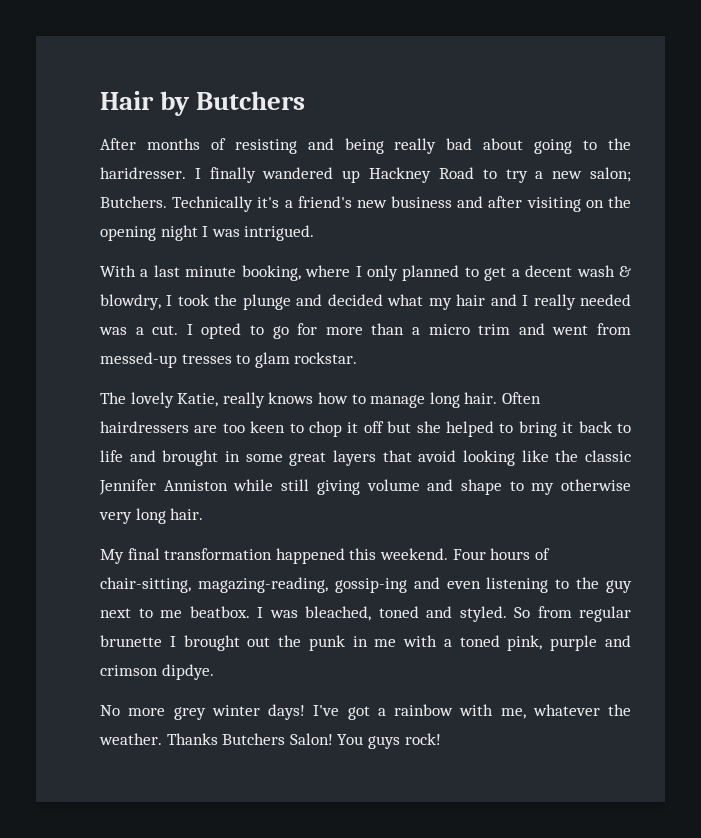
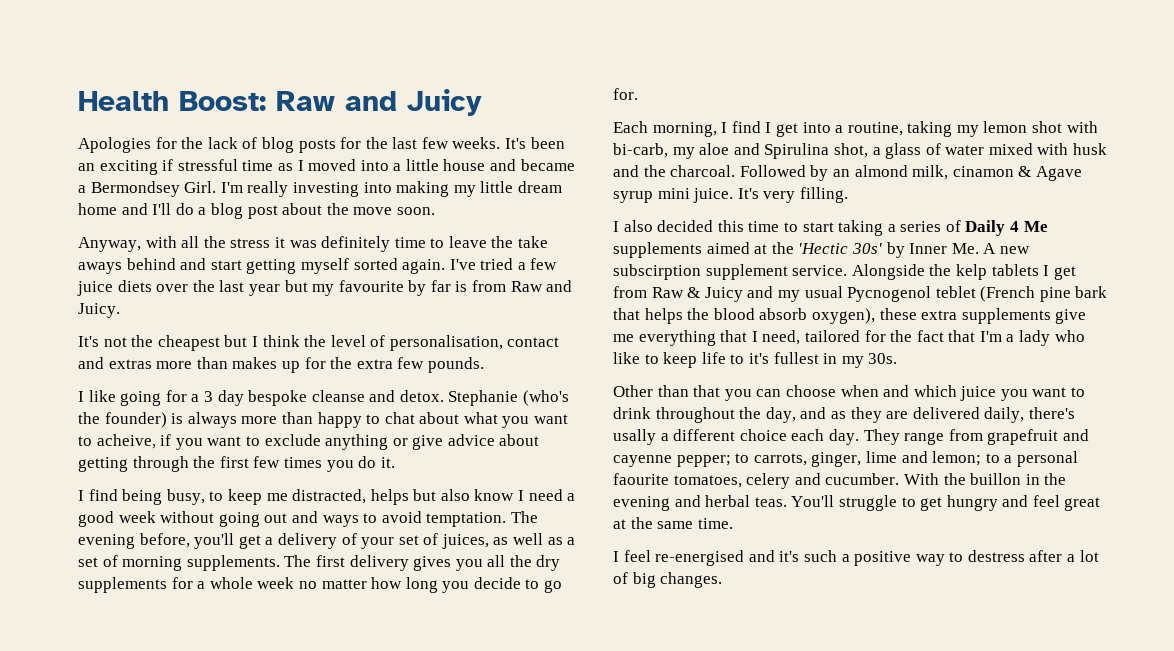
- Hair by Butchers
- After months of resisting and being really bad about going to the haridresser. I finally wandered up Hackney Road to try a new salon; Butchers. Technically it's a friend's new business and after visiting on the opening night I was intrigued.
- With a last minute booking, where I only planned to get a decent wash & blowdry, I took the plunge and decided what my hair and I really needed was a cut. I opted to go for more than a micro trim and went from messed-up tresses to glam rockstar.
- The lovely Katie, really knows how to manage long hair. Often hairdressers are too keen to chop it off but she helped to bring it back to life and brought in some great layers that avoid looking like the classic Jennifer Anniston while still giving volume and shape to my otherwise very long hair.
- My final transformation happened this weekend. Four hours of chair-sitting, magazing-reading, gossip-ing and even listening to the guy next to me beatbox. I was bleached, toned and styled. So from regular brunette I brought out the punk in me with a toned pink, purple and crimson dipdye.
- No more grey winter days! I've got a rainbow with me, whatever the weather. Thanks Butchers Salon! You guys rock!
+ Health Boost: Raw and Juicy
+ Apologies for the lack of blog posts for the last few weeks. It's been an exciting if stressful time as I moved into a little house and became a Bermondsey Girl. I'm really investing into making my little dream home and I'll do a blog post about the move soon.
+ Anyway, with all the stress it was definitely time to leave the take aways behind and start getting myself sorted again. I've tried a few juice diets over the last year but my favourite by far is from Raw and Juicy.
+ It's not the cheapest but I think the level of personalisation, contact and extras more than makes up for the extra few pounds.
+ I like going for a 3 day bespoke cleanse and detox. Stephanie (who's the founder) is always more than happy to chat about what you want to acheive, if you want to exclude anything or give advice about getting through the first few times you do it.
+ I find being busy, to keep me distracted, helps but also know I need a good week without going out and ways to avoid temptation. The evening before, you'll get a delivery of your set of juices, as well as a set of morning supplements. The first delivery gives you all the dry supplements for a whole week no matter how long you decide to go for.
+ Each morning, I find I get into a routine, taking my lemon shot with bi-carb, my aloe and Spirulina shot, a glass of water mixed with husk and the charcoal. Followed by an almond milk, cinamon & Agave syrup mini juice. It's very filling.
+ I also decided this time to start taking a series of Daily 4 Me supplements aimed at the 'Hectic 30s' by Inner Me. A new subscirption supplement service. Alongside the kelp tablets I get from Raw & Juicy and my usual Pycnogenol teblet (French pine bark that helps the blood absorb oxygen), these extra supplements give me everything that I need, tailored for the fact that I'm a lady who like to keep life to it's fullest in my 30s.
+ Other than that you can choose when and which juice you want to drink throughout the day, and as they are delivered daily, there's usally a different choice each day. They range from grapefruit and cayenne pepper; to carrots, ginger, lime and lemon; to a personal faourite tomatoes, celery and cucumber. With the buillon in the evening and herbal teas. You'll struggle to get hungry and feel great at the same time.
+ I feel re-energised and it's such a positive way to destress after a lot of big changes.

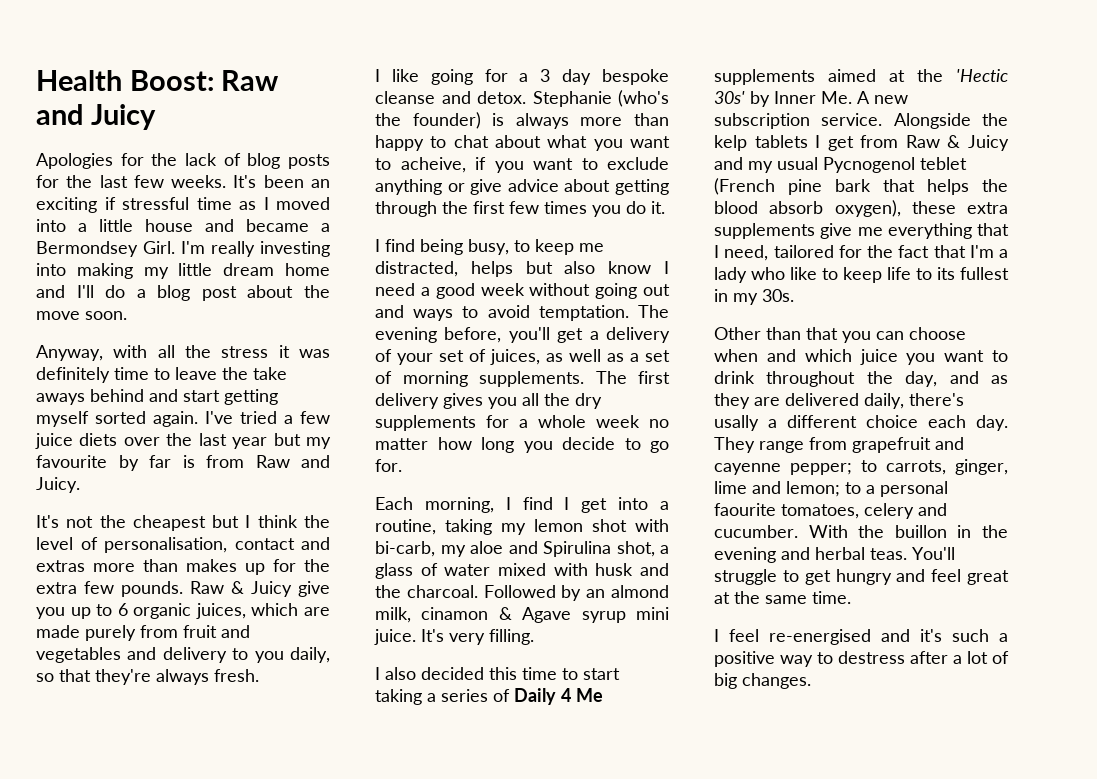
+ Raw & Juicy give you up to 6 organic juices, which are made purely from fruit and vegetables and delivery to you daily, so that they're always fresh.
- I also decided this time to start taking a series of Daily 4 Me supplements aimed at the 'Hectic 30s' by Inner Me. A new subscirption supplement service.
+ I also decided this time to start taking a series of Daily 4 Me supplements aimed at the 'Hectic 30s' by Inner Me. A new subscription service.
- Alongside the kelp tablets I get from Raw & Juicy and my usual Pycnogenol teblet (French pine bark that helps the blood absorb oxygen), these extra supplements give me everything that I need, tailored for the fact that I'm a lady who like to keep life to it's fullest in my 30s.
+ Alongside the kelp tablets I get from Raw & Juicy and my usual Pycnogenol teblet (French pine bark that helps the blood absorb oxygen), these extra supplements give me everything that I need, tailored for the fact that I'm a lady who like to keep life to its fullest in my 30s.

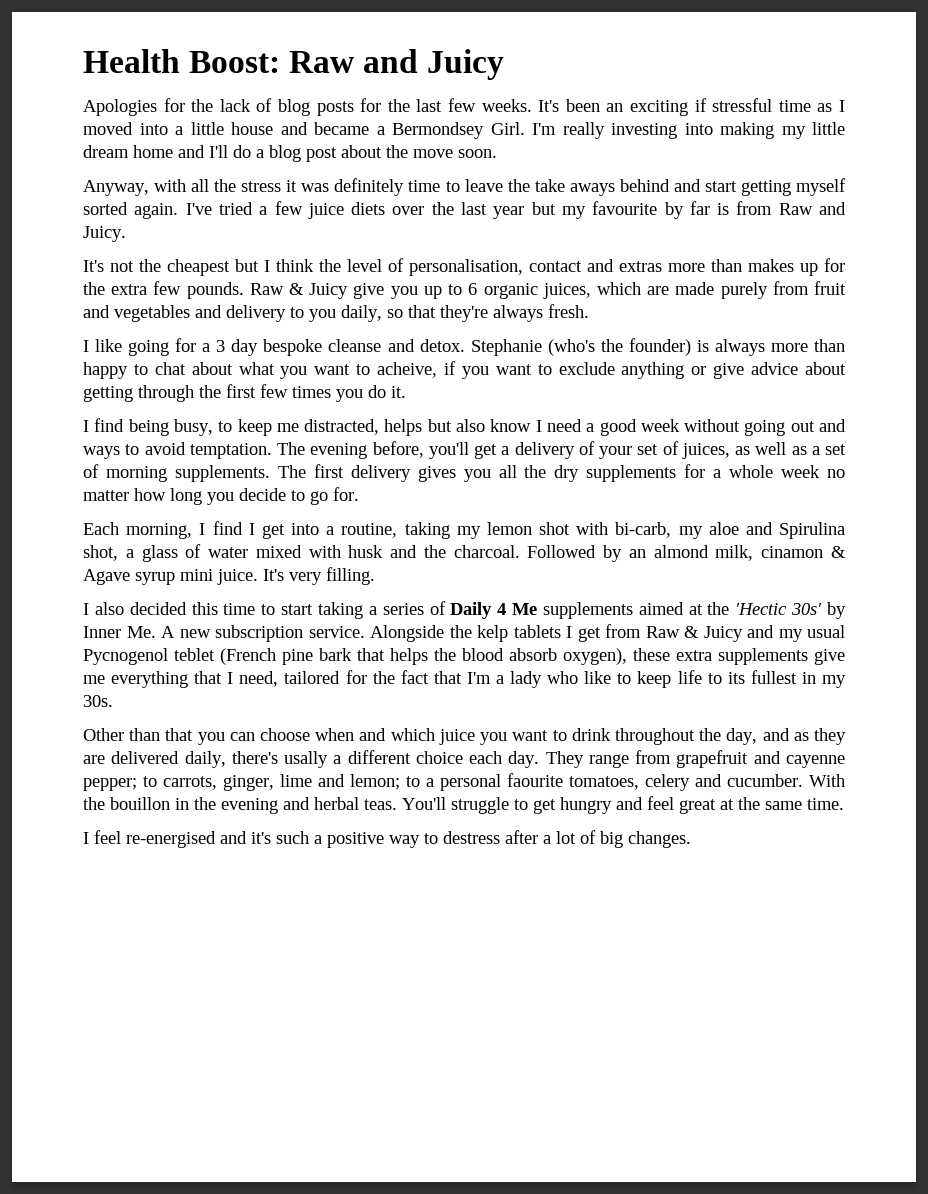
- With the buillon in the evening and herbal teas.
+ With the bouillon in the evening and herbal teas.

